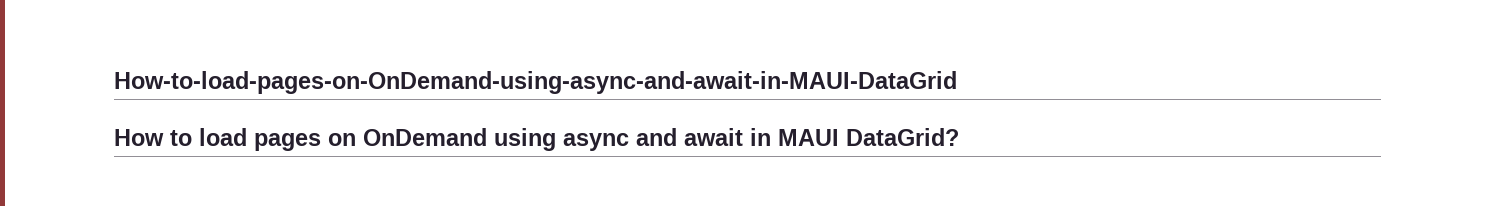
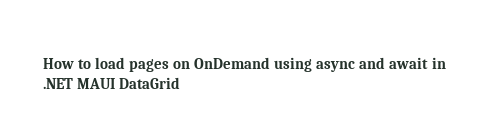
- How-to-load-pages-on-OnDemand-using-async-and-await-in-MAUI-DataGrid
- How to load pages on OnDemand using async and await in MAUI DataGrid?
+ How to load pages on OnDemand using async and await in .NET MAUI DataGrid

